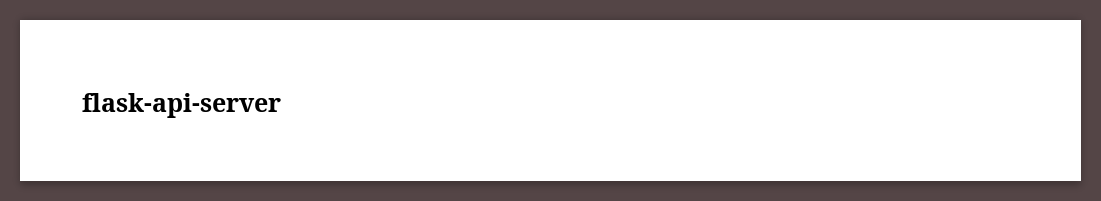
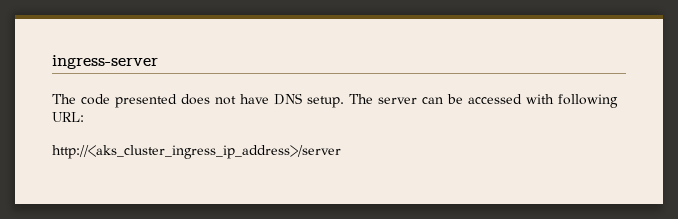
- flask-api-server
+ ingress-server
+ The code presented does not have DNS setup. The server can be accessed with following URL:
+ http://<aks_cluster_ingress_ip_address>/server

